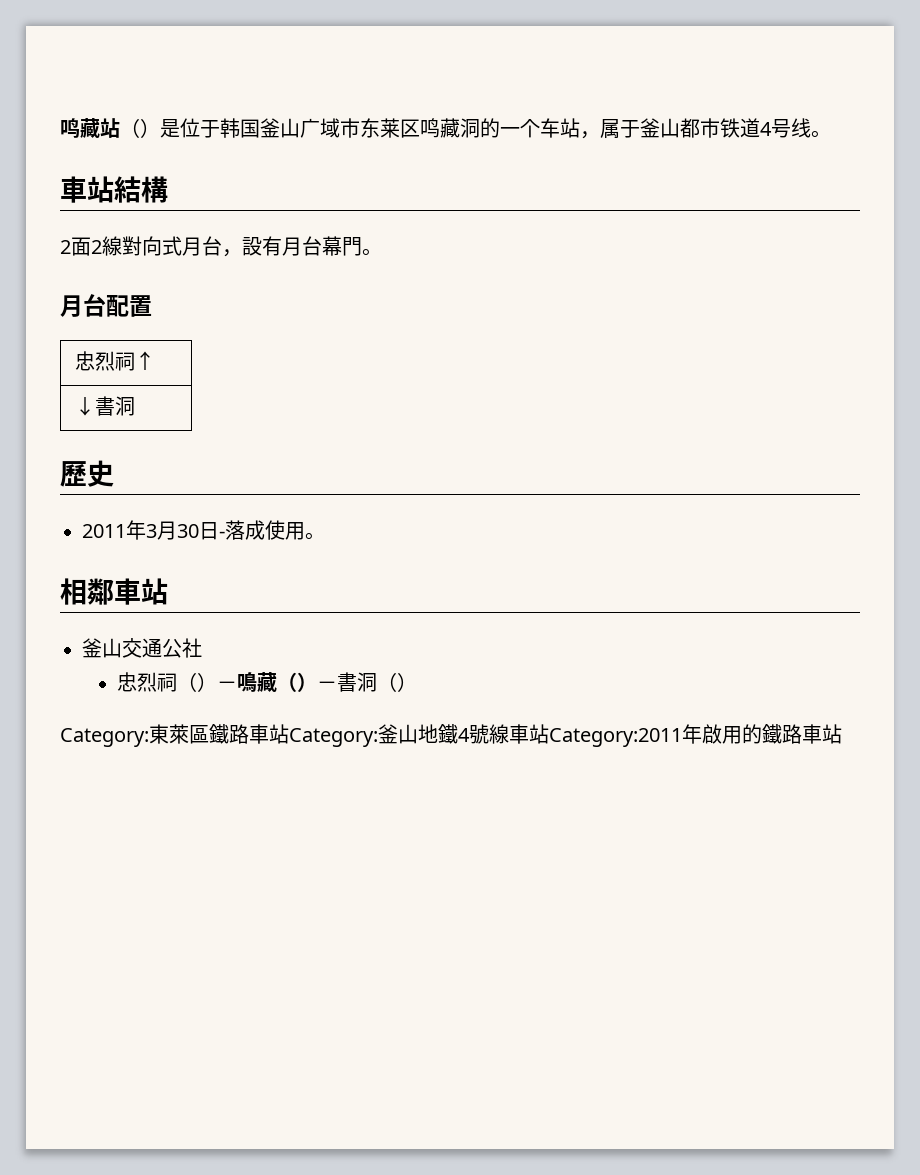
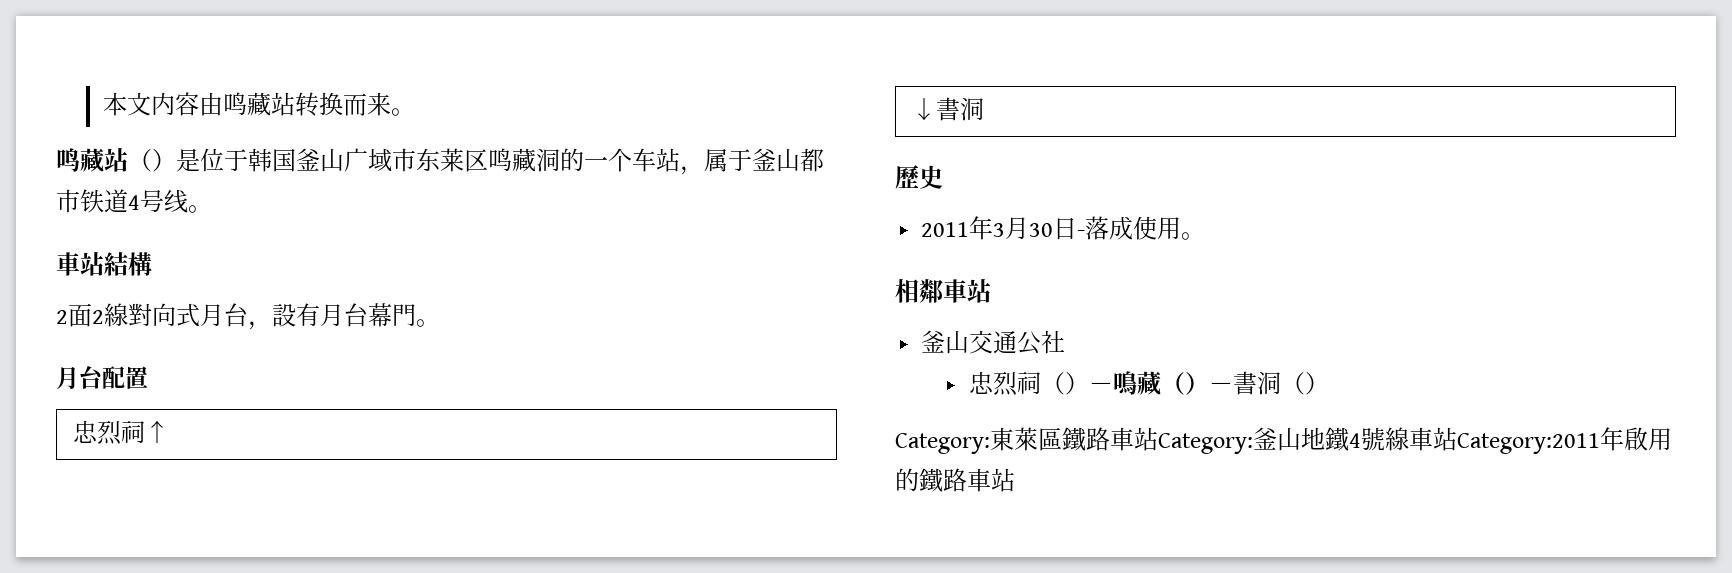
+ 本文内容由鸣藏站转换而来。

